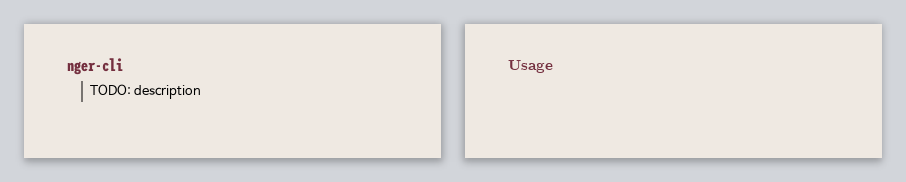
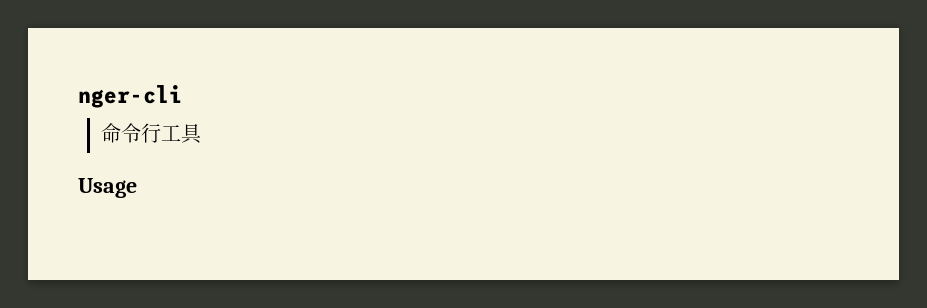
- TODO: description
+ 命令行工具

